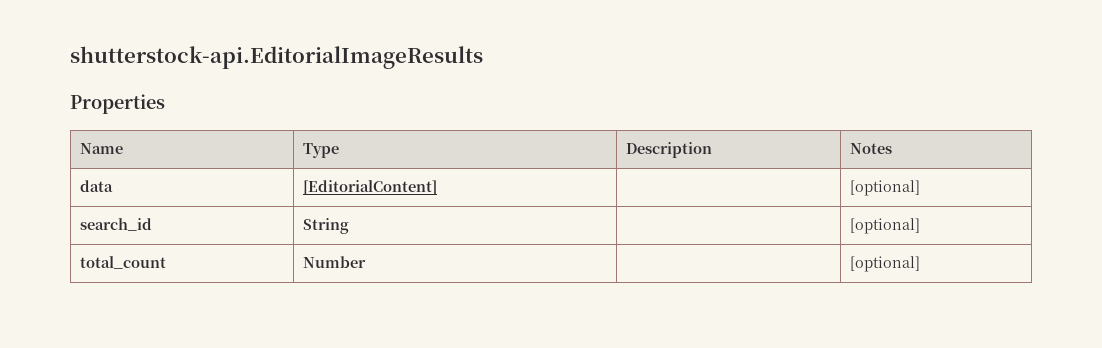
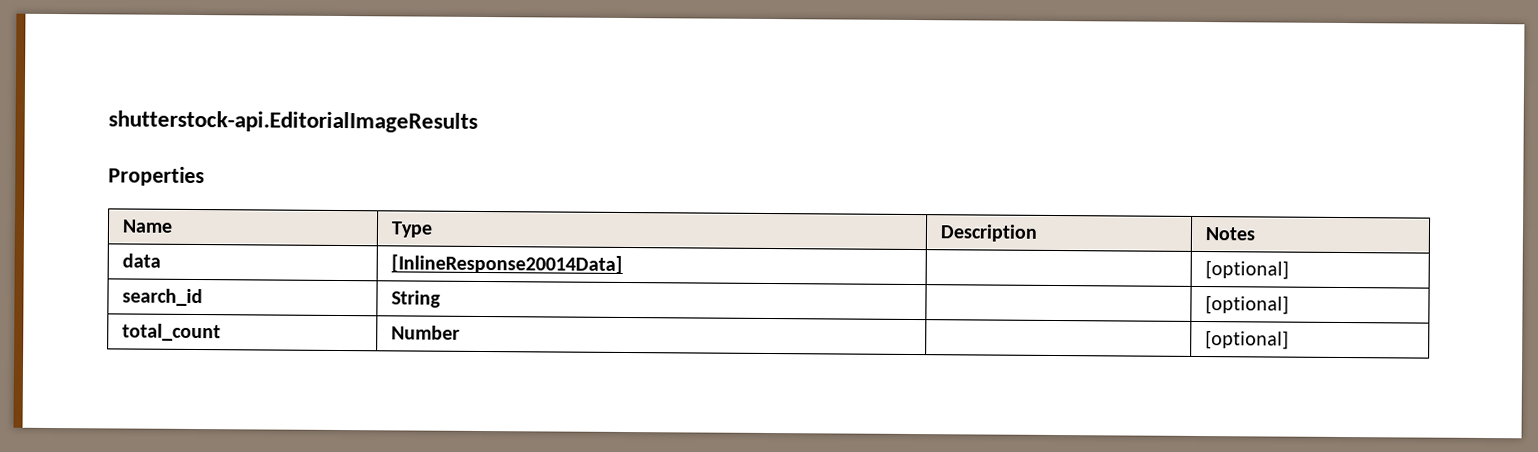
- data | [EditorialContent] | | [optional]
+ data | [InlineResponse20014Data] | | [optional]

